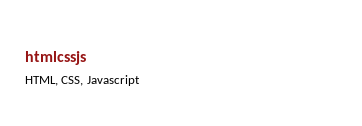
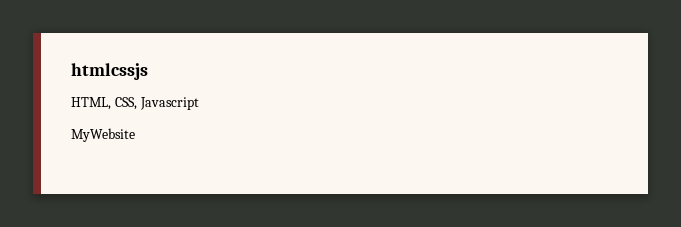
+ MyWebsite

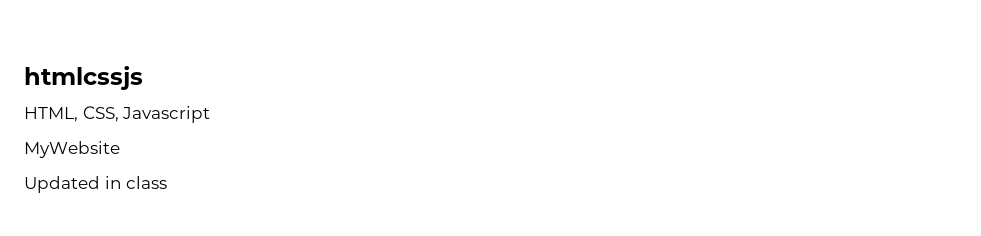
+ Updated in class

